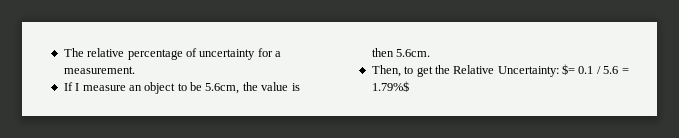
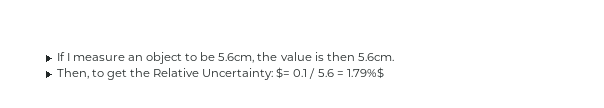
- The relative percentage of uncertainty for a measurement.

